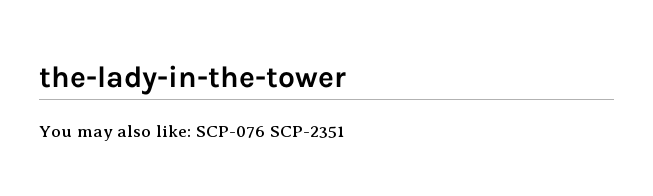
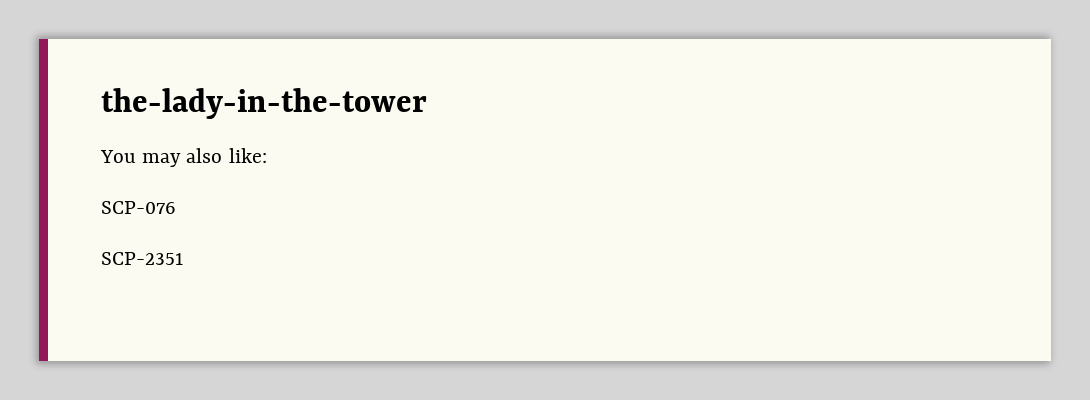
- You may also like: SCP-076 SCP-2351
+ You may also like:
+ SCP-076
+ SCP-2351

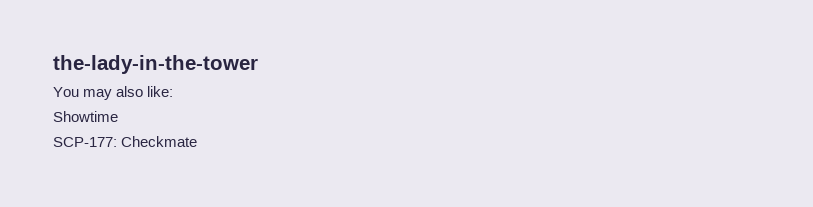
- SCP-076
- SCP-2351
+ Showtime
+ SCP-177: Checkmate

